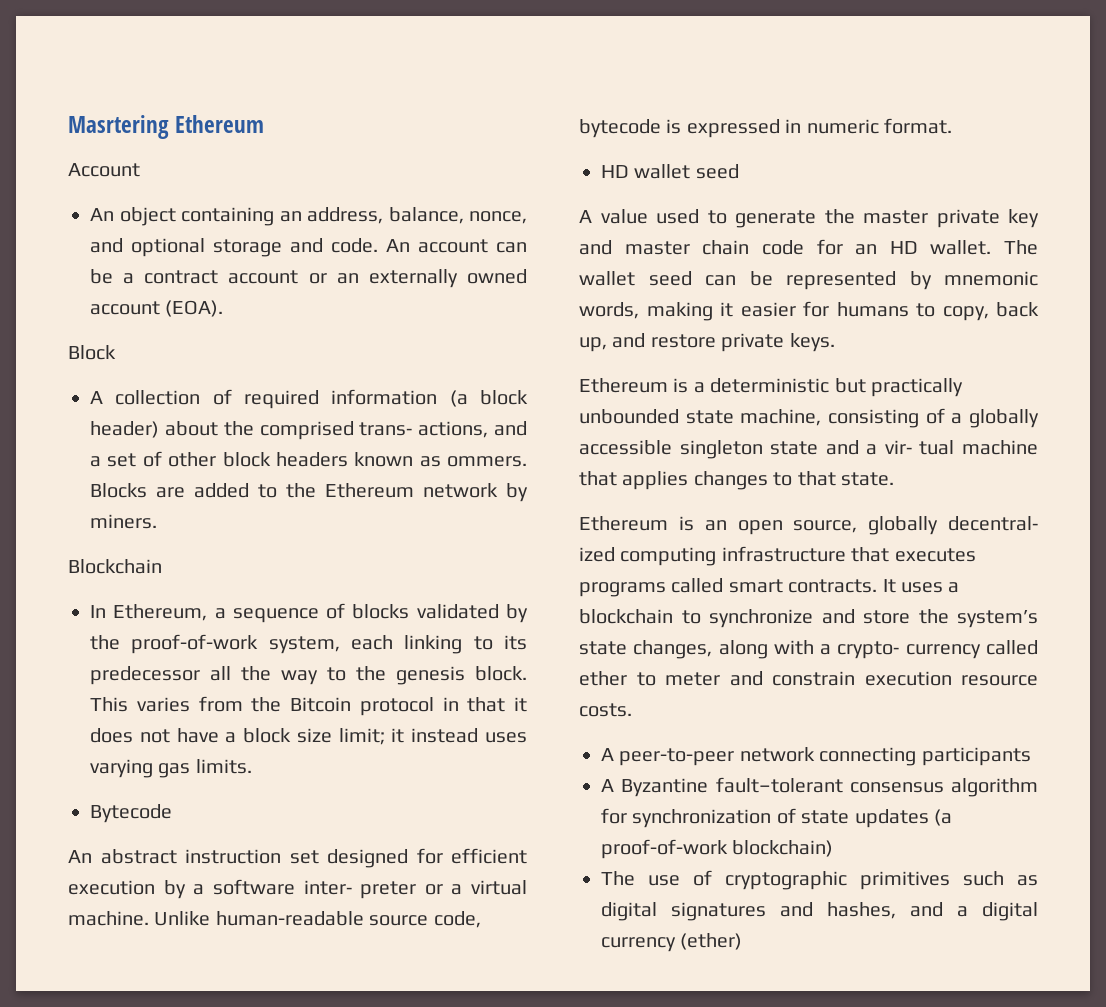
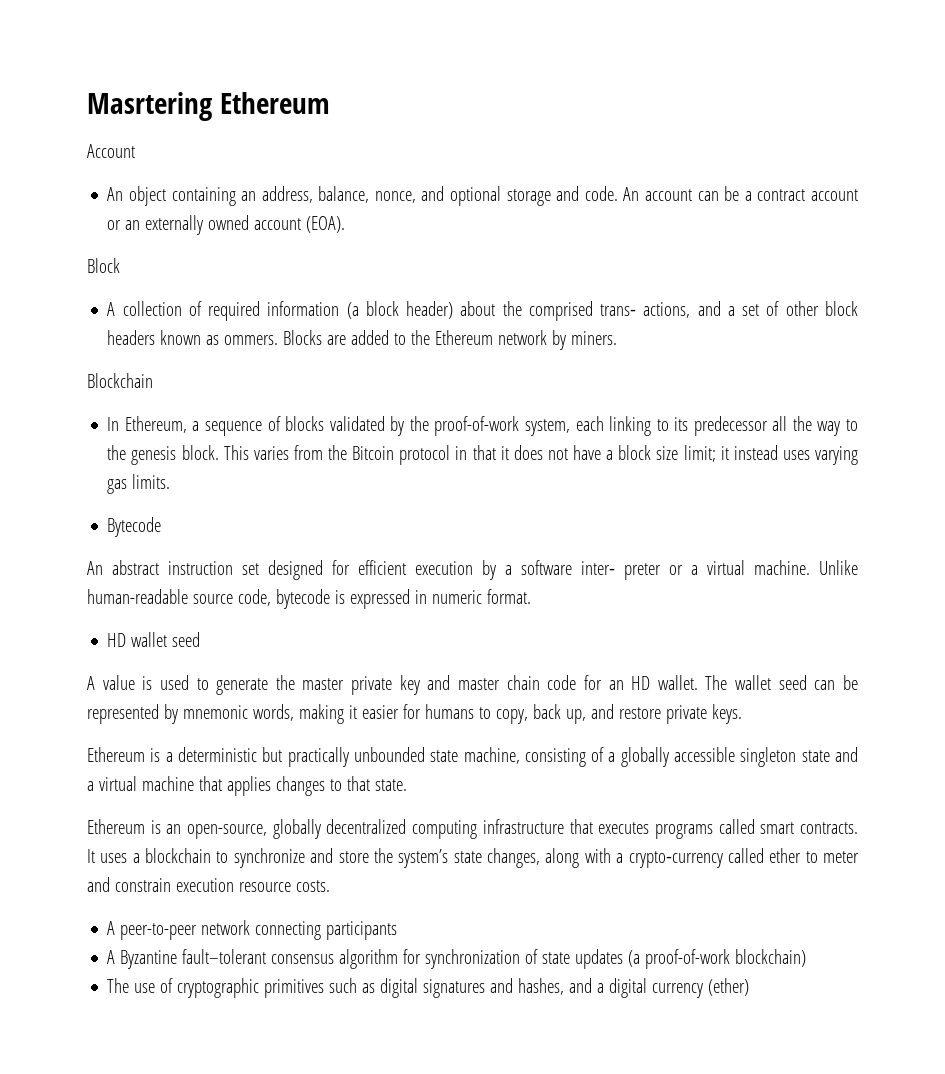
- A value used to generate the master private key and master chain code for an HD wallet.
+ A value is used to generate the master private key and master chain code for an HD wallet.
- Ethereum is a deterministic but practically unbounded state machine, consisting of a globally accessible singleton state and a vir‐ tual machine that applies changes to that state.
+ Ethereum is a deterministic but practically unbounded state machine, consisting of a globally accessible singleton state and a virtual machine that applies changes to that state.
- Ethereum is an open source, globally decentral‐ ized computing infrastructure that executes programs called smart contracts.
+ Ethereum is an open-source, globally decentralized computing infrastructure that executes programs called smart contracts.
- It uses a blockchain to synchronize and store the system’s state changes, along with a crypto‐ currency called ether to meter and constrain execution resource costs.
+ It uses a blockchain to synchronize and store the system’s state changes, along with a crypto‐currency called ether to meter and constrain execution resource costs.

